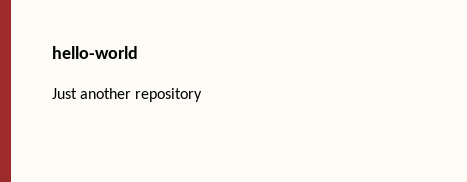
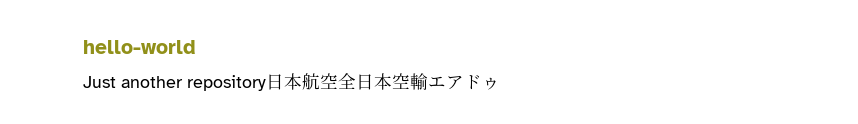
- Just another repository
+ Just another repository日本航空全日本空輸エアドゥ

